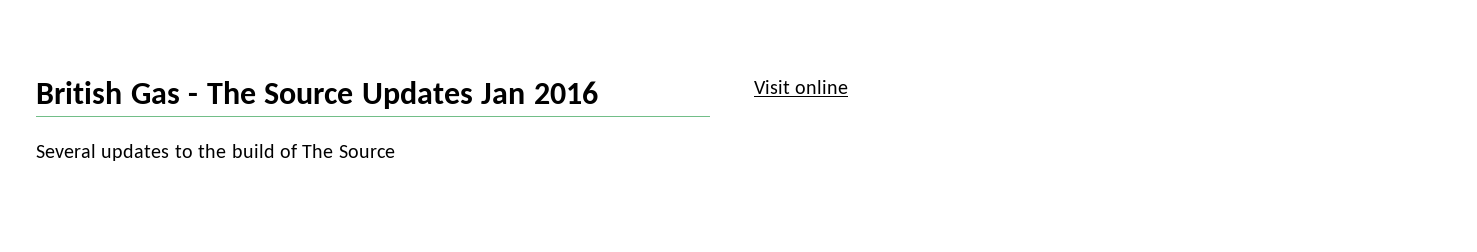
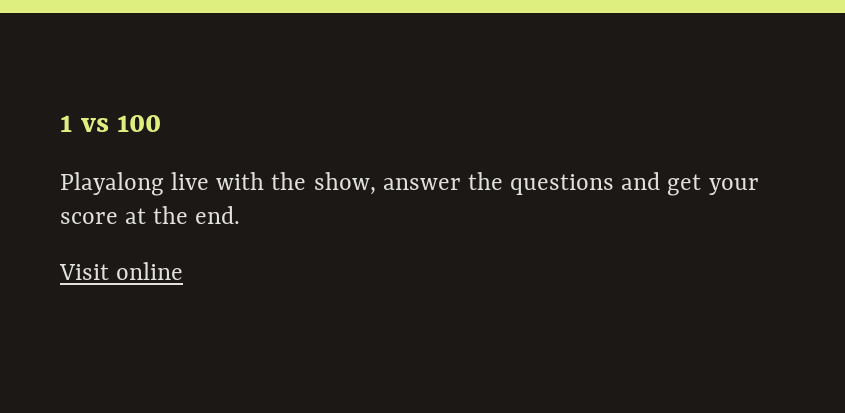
- British Gas - The Source Updates Jan 2016
- Several updates to the build of The Source
+ 1 vs 100
+ Playalong live with the show, answer the questions and get your score at the end.

